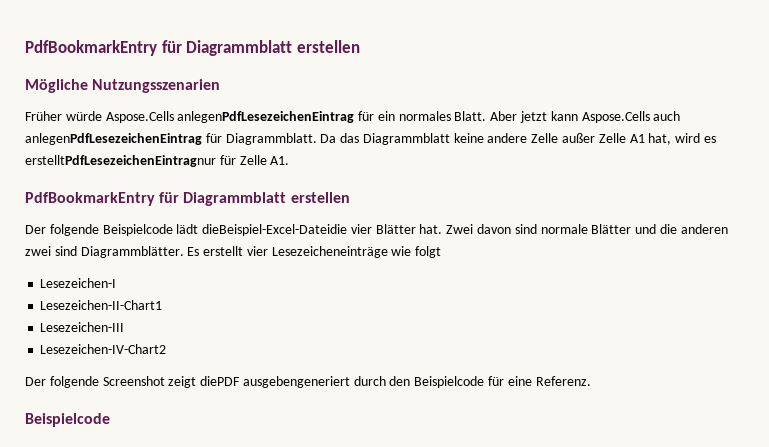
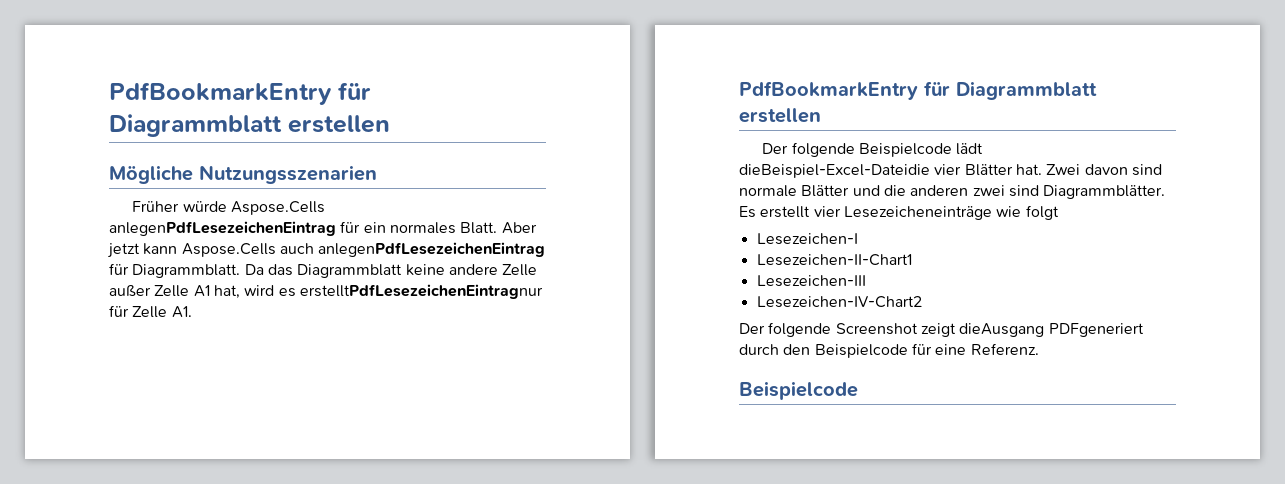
- Der folgende Screenshot zeigt diePDF ausgebengeneriert durch den Beispielcode für eine Referenz.
+ Der folgende Screenshot zeigt dieAusgang PDFgeneriert durch den Beispielcode für eine Referenz.

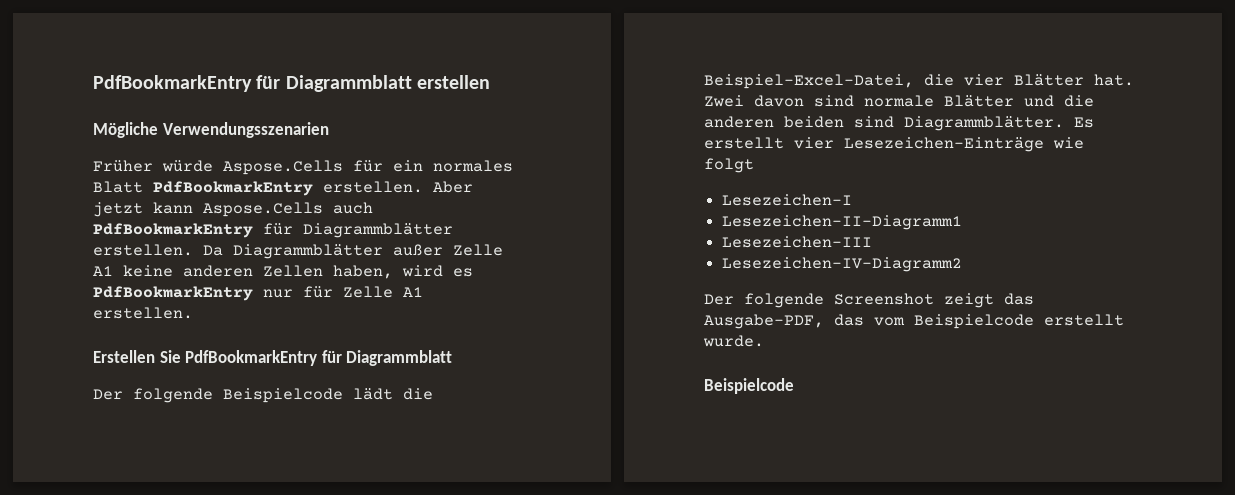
- Mögliche Nutzungsszenarien
+ Mögliche Verwendungsszenarien
- Früher würde Aspose.Cells anlegenPdfLesezeichenEintrag für ein normales Blatt.
+ Früher würde Aspose.Cells für ein normales Blatt PdfBookmarkEntry erstellen.
- Aber jetzt kann Aspose.Cells auch anlegenPdfLesezeichenEintrag für Diagrammblatt. Da das Diagrammblatt keine andere Zelle außer Zelle A1 hat, wird es erstelltPdfLesezeichenEintragnur für Zelle A1.
- PdfBookmarkEntry für Diagrammblatt erstellen
+ Aber jetzt kann Aspose.Cells auch PdfBookmarkEntry für Diagrammblätter erstellen. Da Diagrammblätter außer Zelle A1 keine anderen Zellen haben, wird es PdfBookmarkEntry nur für Zelle A1 erstellen.
+ Erstellen Sie PdfBookmarkEntry für Diagrammblatt
- Der folgende Beispielcode lädt dieBeispiel-Excel-Dateidie vier Blätter hat.
+ Der folgende Beispielcode lädt die Beispiel-Excel-Datei, die vier Blätter hat.
- Zwei davon sind normale Blätter und die anderen zwei sind Diagrammblätter.
+ Zwei davon sind normale Blätter und die anderen beiden sind Diagrammblätter.
- Es erstellt vier Lesezeicheneinträge wie folgt
+ Es erstellt vier Lesezeichen-Einträge wie folgt
- Lesezeichen-II-Chart1
+ Lesezeichen-II-Diagramm1
- Lesezeichen-IV-Chart2
+ Lesezeichen-IV-Diagramm2
- Der folgende Screenshot zeigt dieAusgang PDFgeneriert durch den Beispielcode für eine Referenz.
+ Der folgende Screenshot zeigt das Ausgabe-PDF, das vom Beispielcode erstellt wurde.

